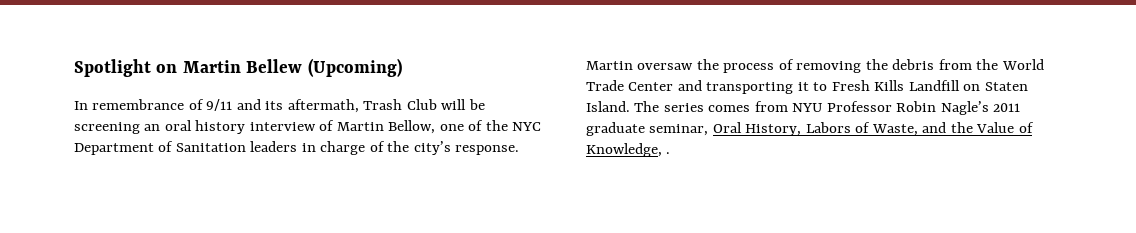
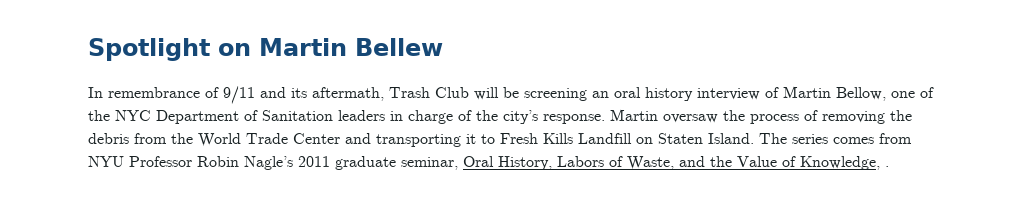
- Spotlight on Martin Bellew (Upcoming)
+ Spotlight on Martin Bellew

